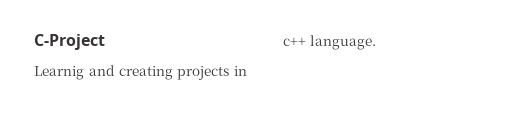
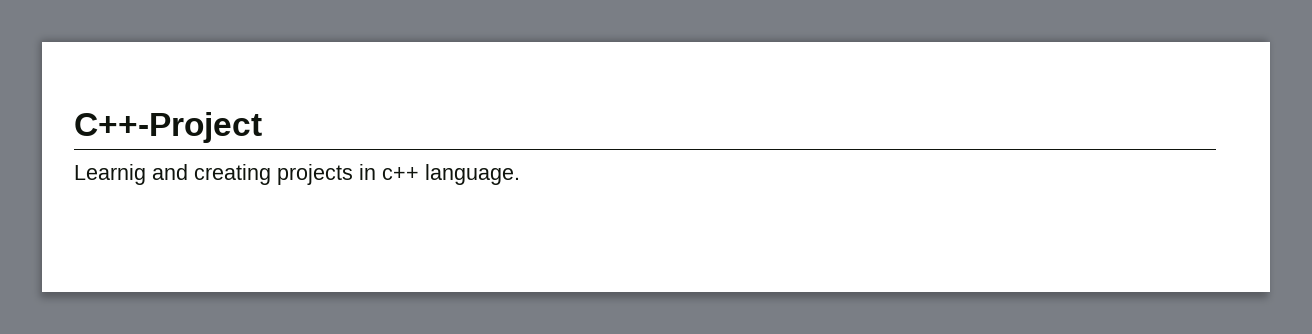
- C-Project
+ C++-Project

